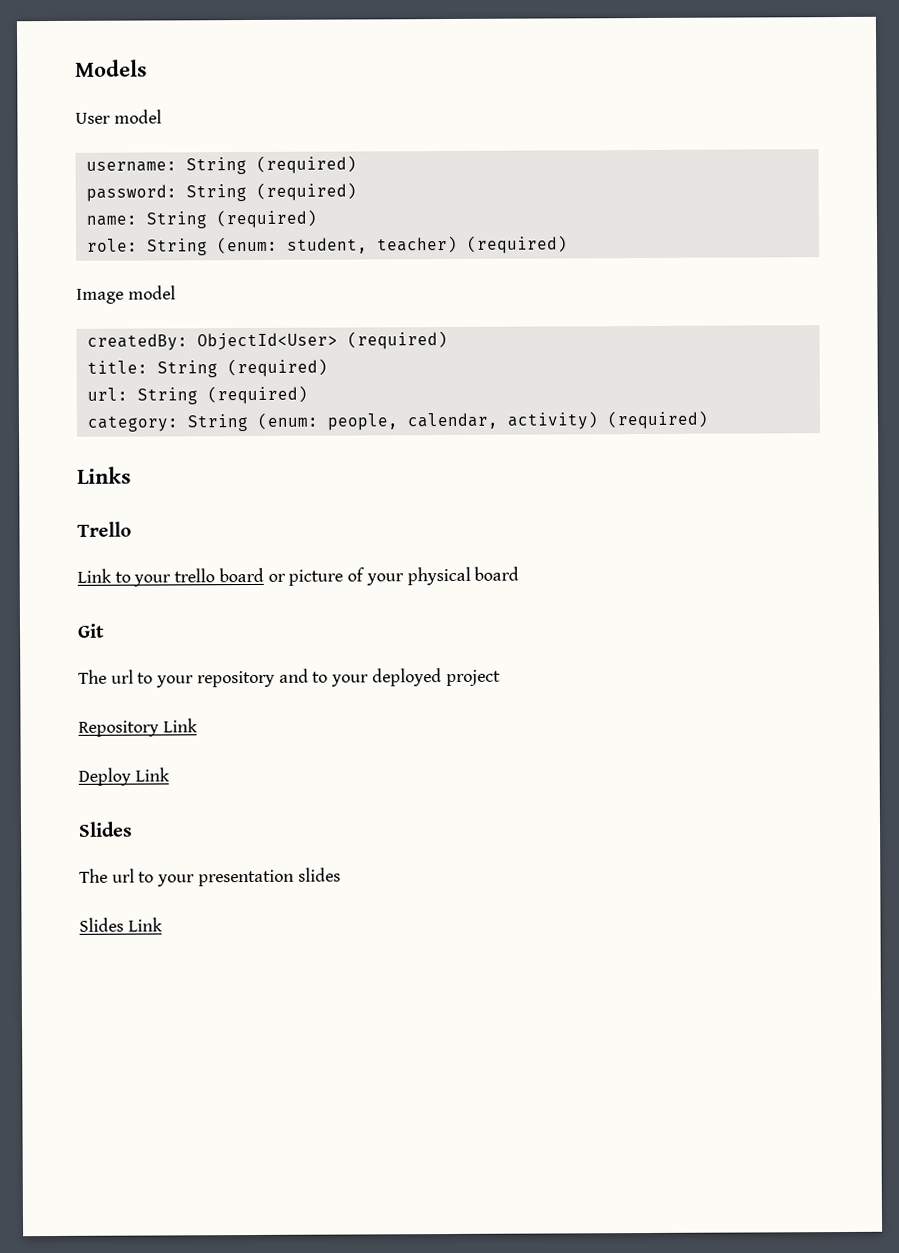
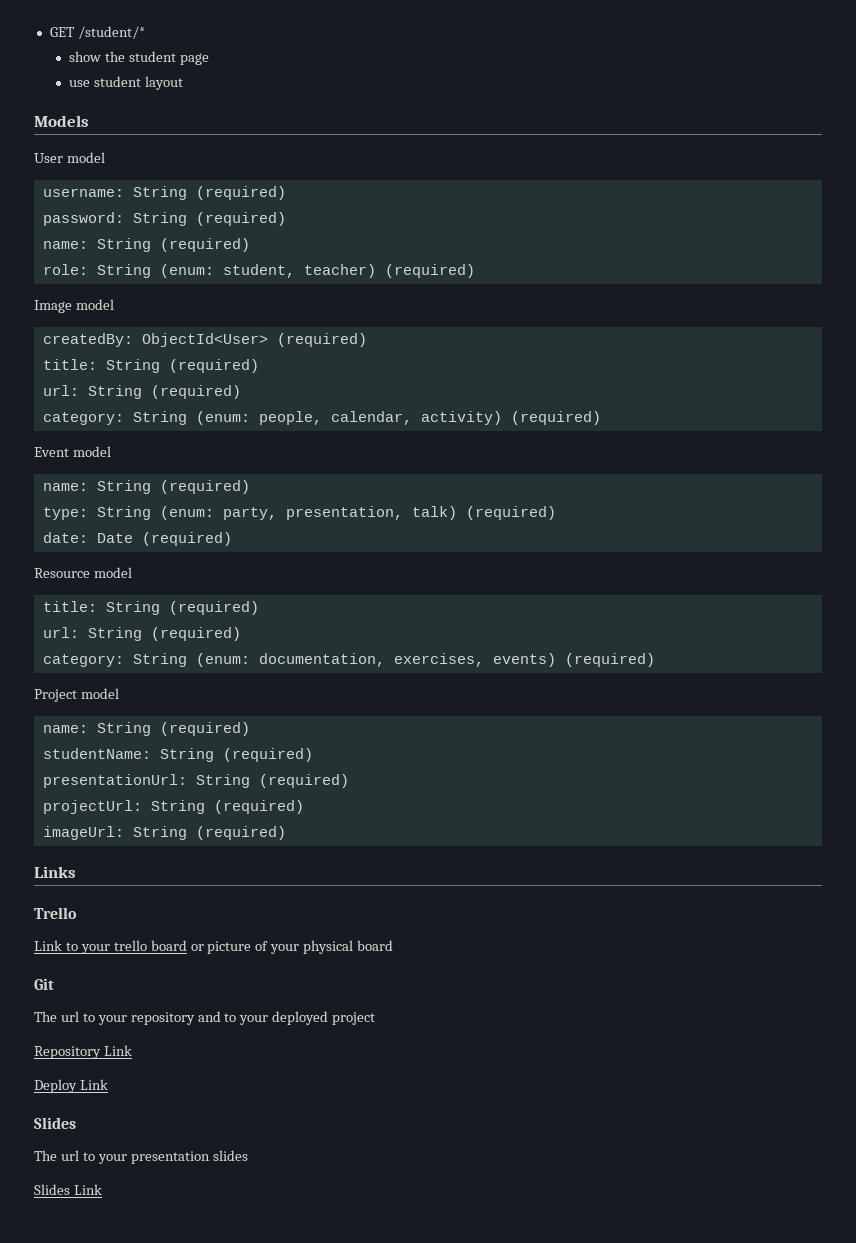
+ GET /student/*
+ show the student page
+ use student layout
+ Event model
+ name: String (required)
+ type: String (enum: party, presentation, talk) (required)
+ date: Date (required)
+ Resource model
+ title: String (required)
+ url: String (required)
+ category: String (enum: documentation, exercises, events) (required)
+ Project model
+ name: String (required)
+ studentName: String (required)
+ presentationUrl: String (required)
+ projectUrl: String (required)
+ imageUrl: String (required)

